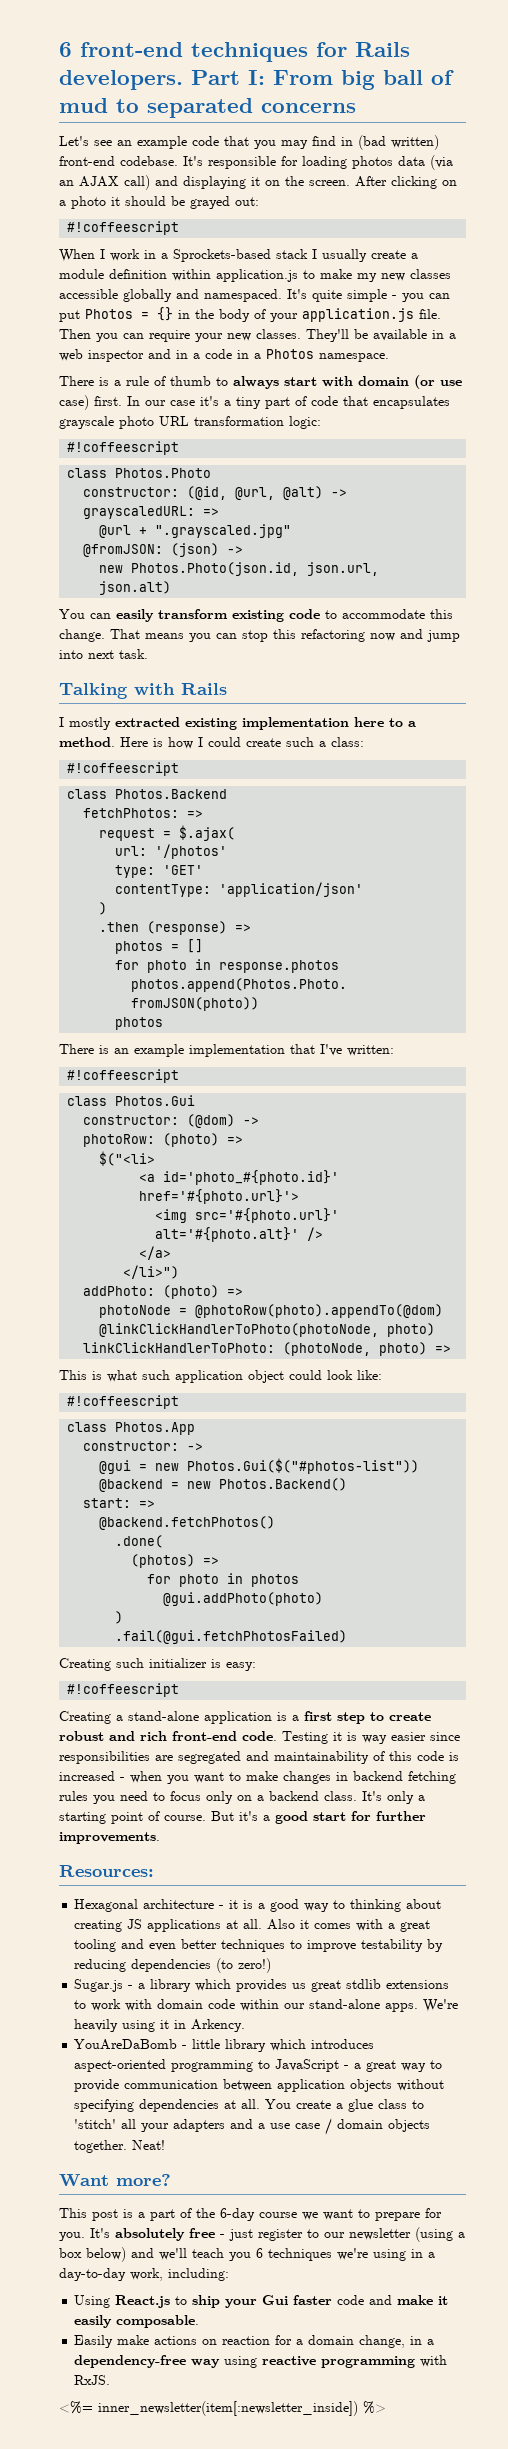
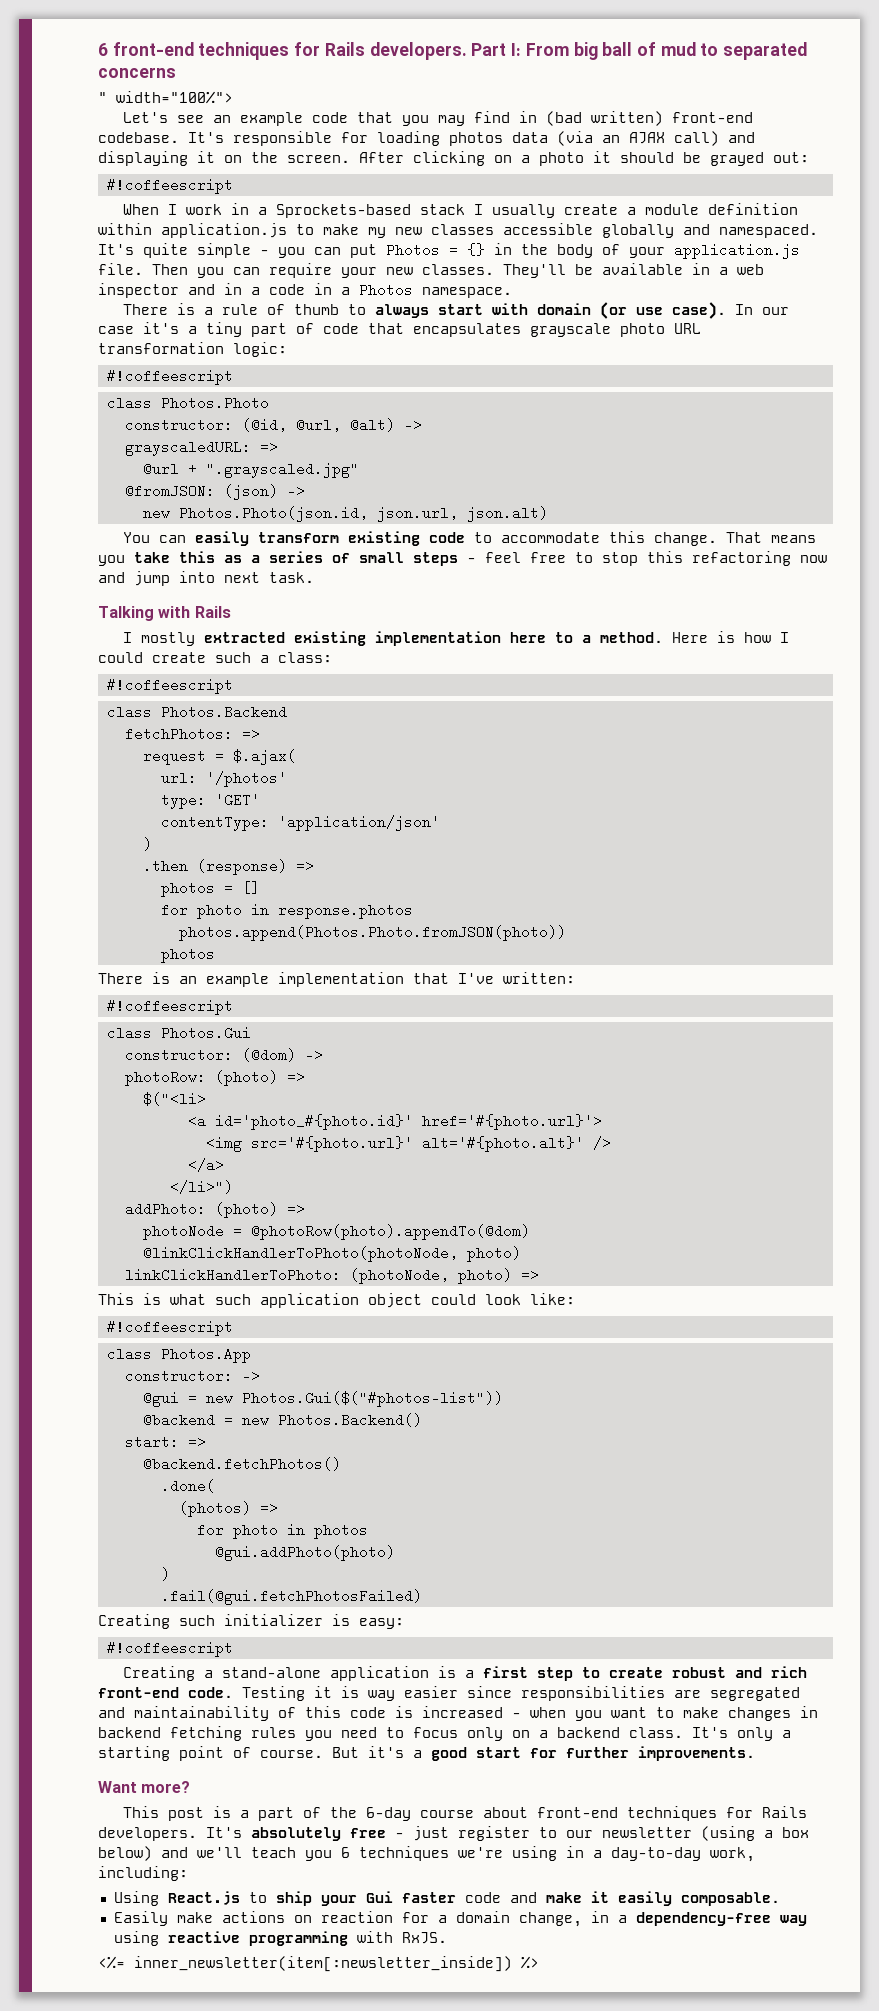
+ " width="100%">
- There is a rule of thumb to always start with domain (or use case) first.
+ There is a rule of thumb to always start with domain (or use case).
- That means you can stop this refactoring now and jump into next task.
+ That means you take this as a series of small steps - feel free to stop this refactoring now and jump into next task.
- Resources:
- Hexagonal architecture - it is a good way to thinking about creating JS applications at all. Also it comes with a great tooling and even better techniques to improve testability by reducing dependencies (to zero!)
- Sugar.js - a library which provides us great stdlib extensions to work with domain code within our stand-alone apps. We're heavily using it in Arkency.
- YouAreDaBomb - little library which introduces aspect-oriented programming to JavaScript - a great way to provide communication between application objects without specifying dependencies at all. You create a glue class to 'stitch' all your adapters and a use case / domain objects together. Neat!
- This post is a part of the 6-day course we want to prepare for you.
+ This post is a part of the 6-day course about front-end techniques for Rails developers.

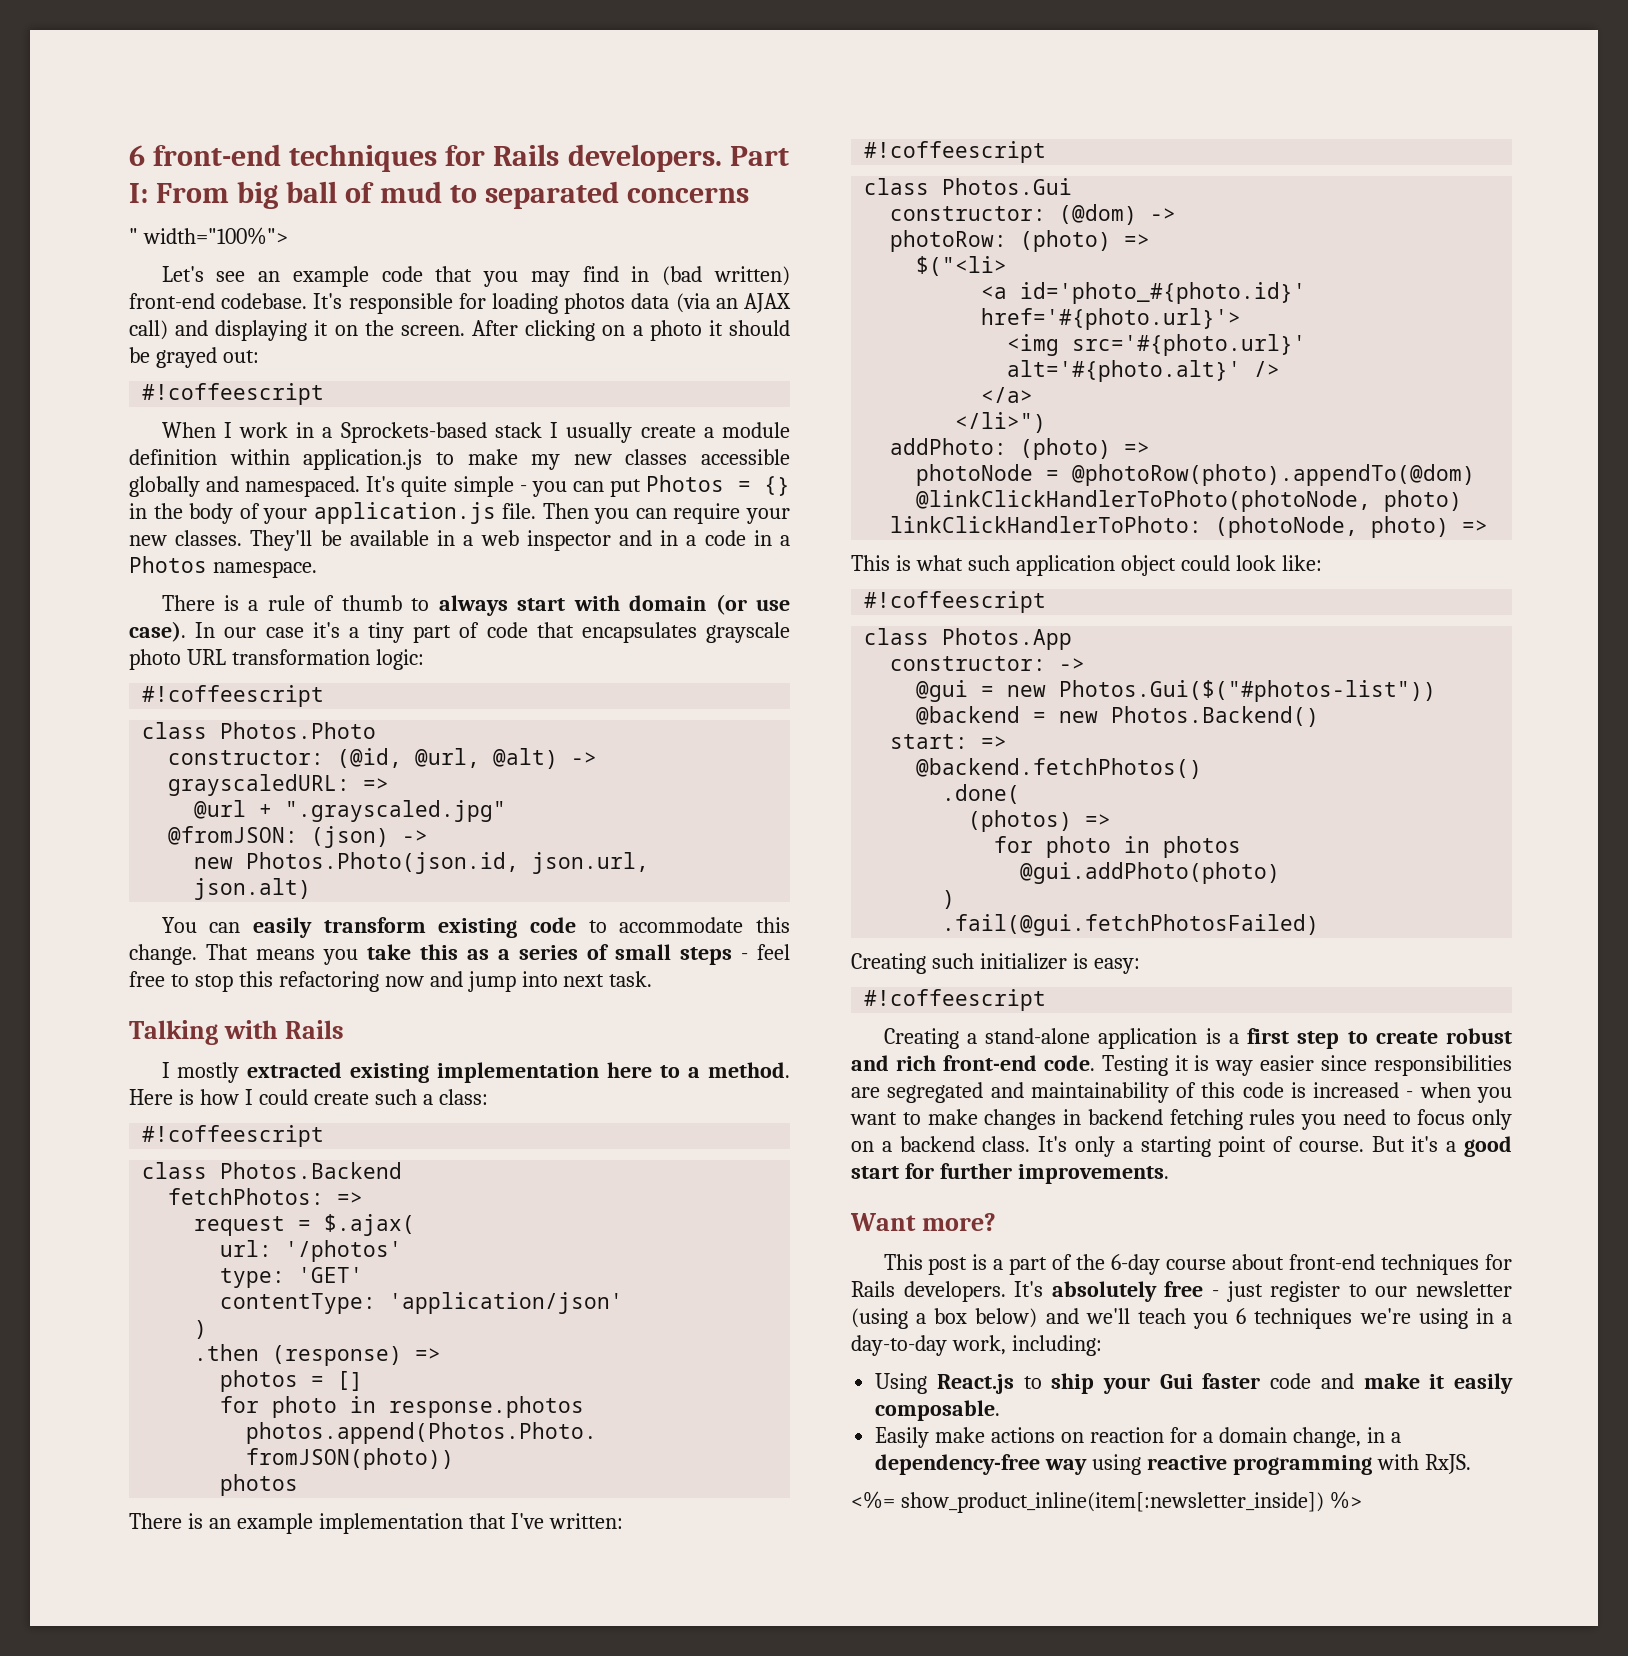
- <%= inner_newsletter(item[:newsletter_inside]) %>
+ <%= show_product_inline(item[:newsletter_inside]) %>

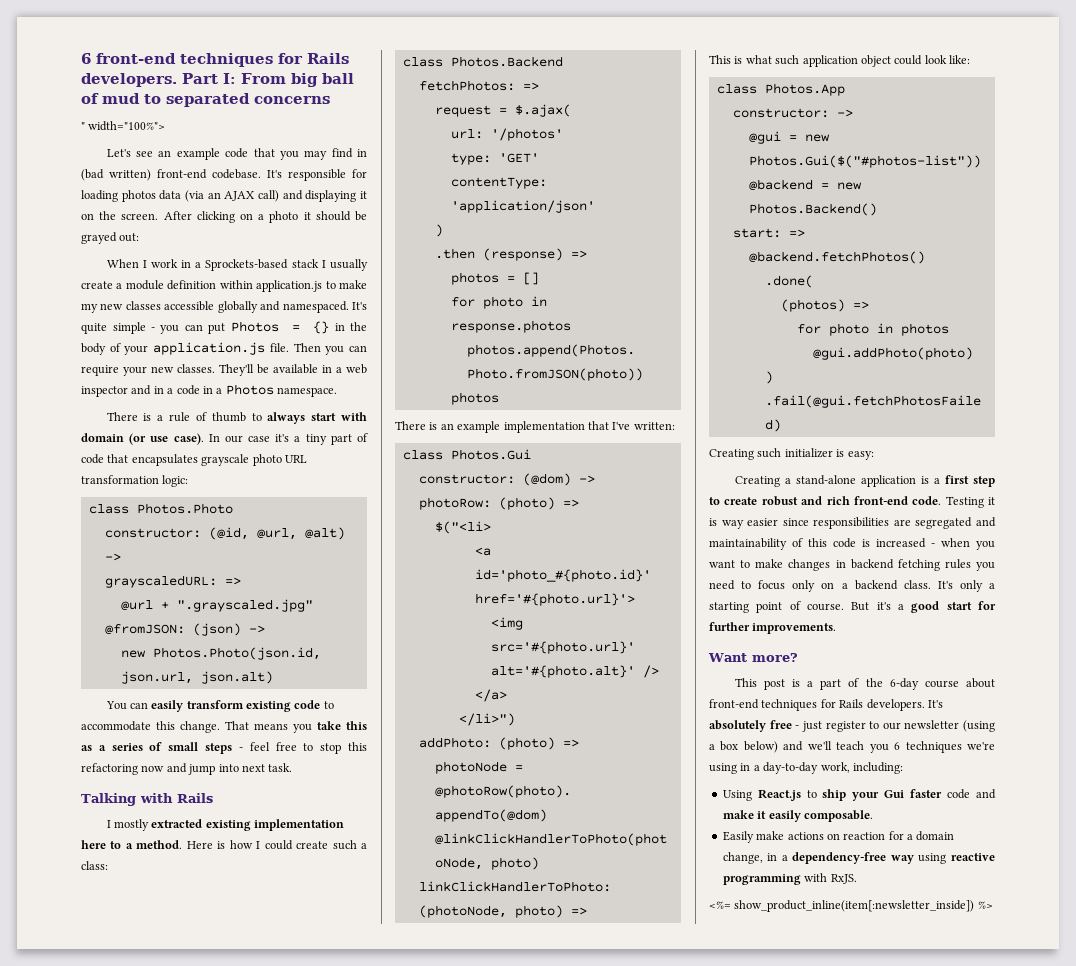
  After clicking on a photo it should be grayed out:
- #!coffeescript
  In our case it's a tiny part of code that encapsulates grayscale photo URL transformation logic:
- #!coffeescript
  Here is how I could create such a class:
- #!coffeescript
  There is an example implementation that I've written:
- #!coffeescript
  This is what such application object could look like:
- #!coffeescript
  Creating such initializer is easy:
- #!coffeescript

